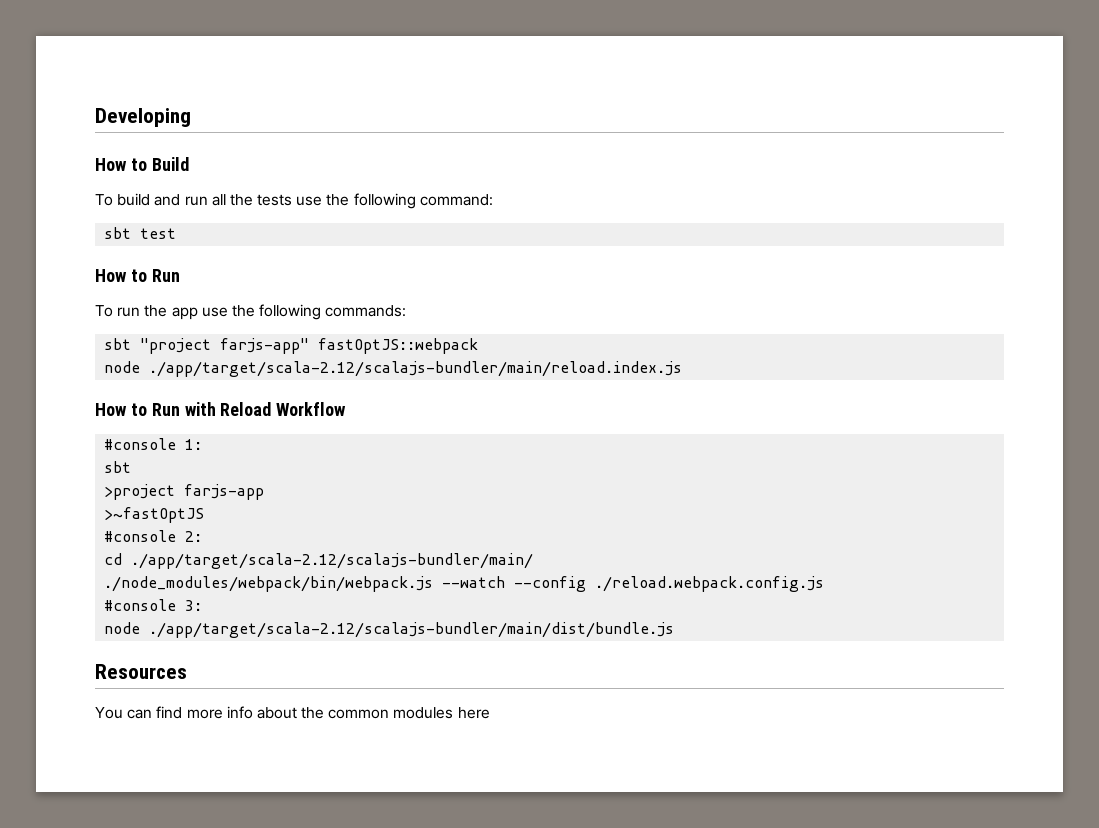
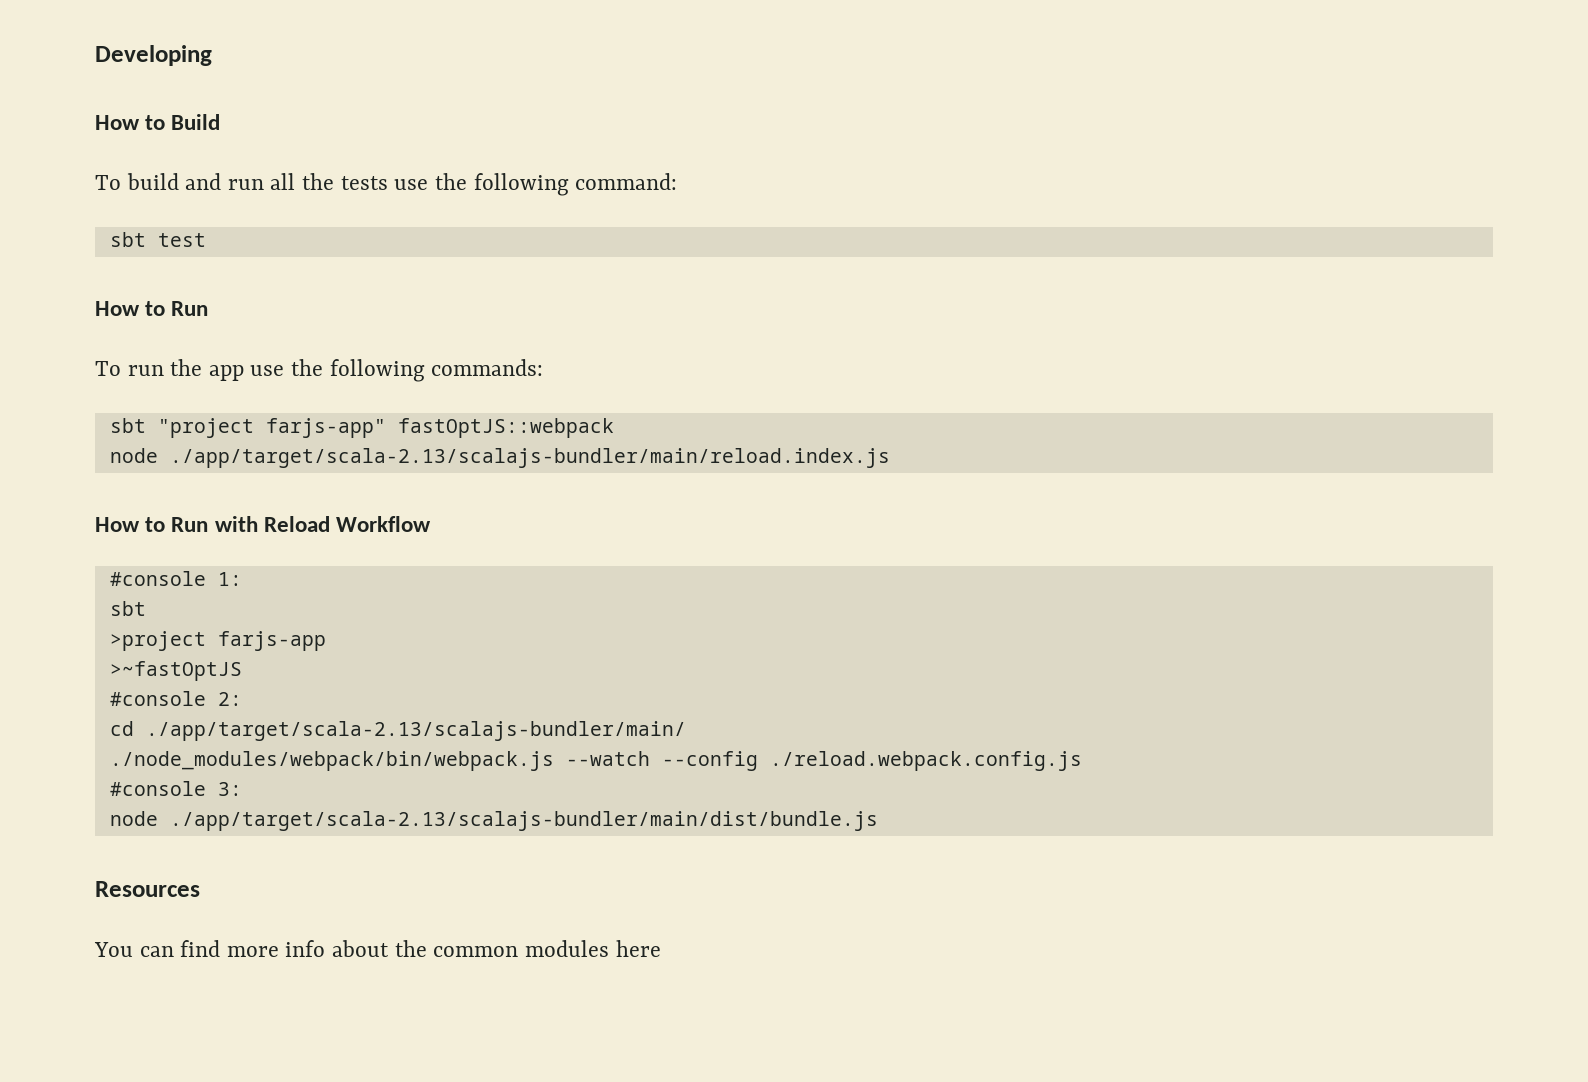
- node ./app/target/scala-2.12/scalajs-bundler/main/reload.index.js
+ node ./app/target/scala-2.13/scalajs-bundler/main/reload.index.js
- cd ./app/target/scala-2.12/scalajs-bundler/main/
+ cd ./app/target/scala-2.13/scalajs-bundler/main/
- node ./app/target/scala-2.12/scalajs-bundler/main/dist/bundle.js
+ node ./app/target/scala-2.13/scalajs-bundler/main/dist/bundle.js

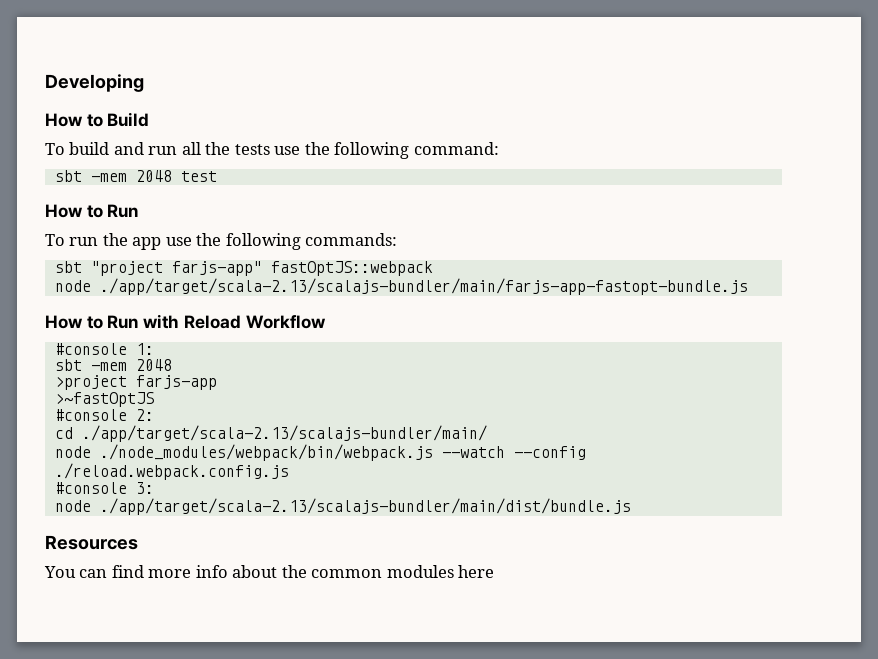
- sbt test
+ sbt -mem 2048 test
- node ./app/target/scala-2.13/scalajs-bundler/main/reload.index.js
+ node ./app/target/scala-2.13/scalajs-bundler/main/farjs-app-fastopt-bundle.js
  #console 1:
- sbt
+ sbt -mem 2048
- ./node_modules/webpack/bin/webpack.js --watch --config ./reload.webpack.config.js
+ node ./node_modules/webpack/bin/webpack.js --watch --config ./reload.webpack.config.js

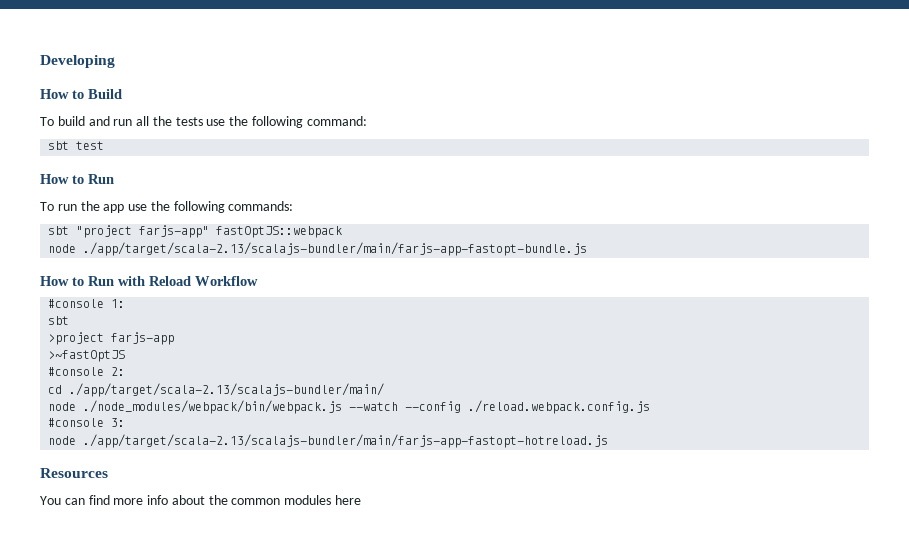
- sbt -mem 2048 test
+ sbt test
  #console 1:
- sbt -mem 2048
+ sbt
- node ./app/target/scala-2.13/scalajs-bundler/main/dist/bundle.js
+ node ./app/target/scala-2.13/scalajs-bundler/main/farjs-app-fastopt-hotreload.js

